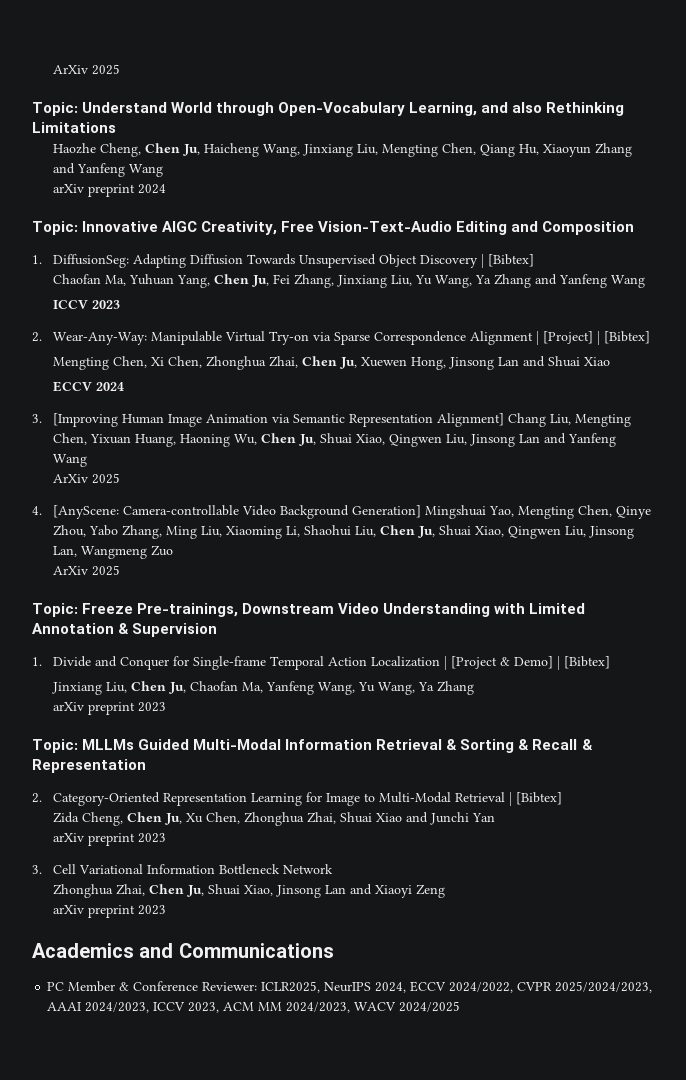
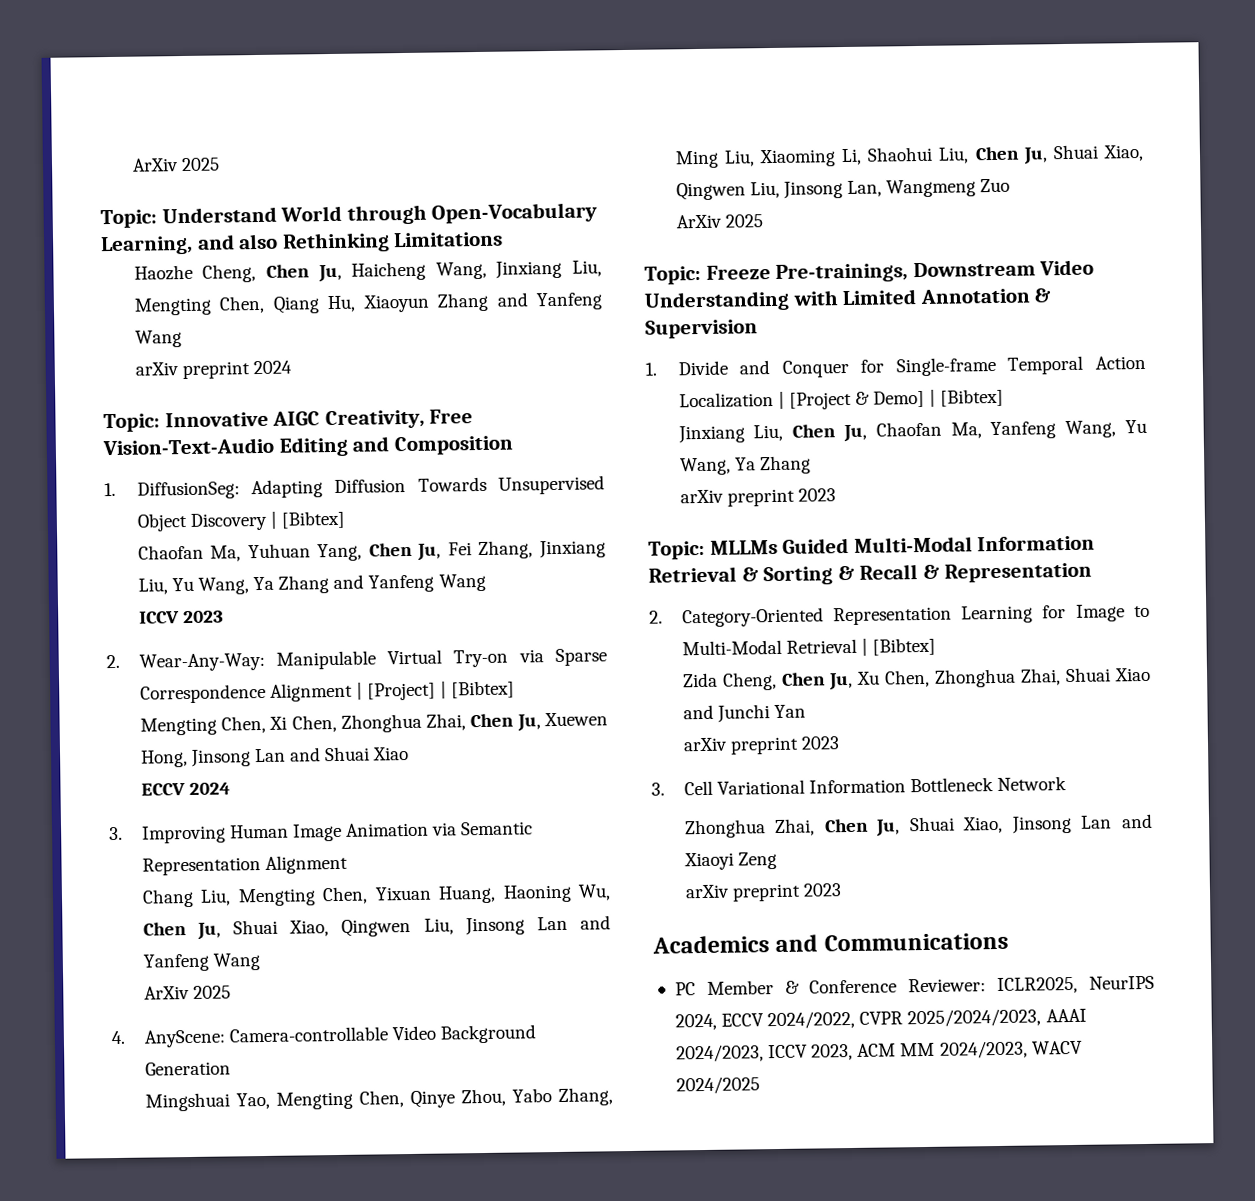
- 3. [Improving Human Image Animation via Semantic Representation Alignment] Chang Liu, Mengting Chen, Yixuan Huang, Haoning Wu, Chen Ju, Shuai Xiao, Qingwen Liu, Jinsong Lan and Yanfeng Wang
+ 3. Improving Human Image Animation via Semantic Representation Alignment
+ Chang Liu, Mengting Chen, Yixuan Huang, Haoning Wu, Chen Ju, Shuai Xiao, Qingwen Liu, Jinsong Lan and Yanfeng Wang
- 4. [AnyScene: Camera-controllable Video Background Generation] Mingshuai Yao, Mengting Chen, Qinye Zhou, Yabo Zhang, Ming Liu, Xiaoming Li, Shaohui Liu, Chen Ju, Shuai Xiao, Qingwen Liu, Jinsong Lan, Wangmeng Zuo
+ 4. AnyScene: Camera-controllable Video Background Generation
+ Mingshuai Yao, Mengting Chen, Qinye Zhou, Yabo Zhang, Ming Liu, Xiaoming Li, Shaohui Liu, Chen Ju, Shuai Xiao, Qingwen Liu, Jinsong Lan, Wangmeng Zuo

